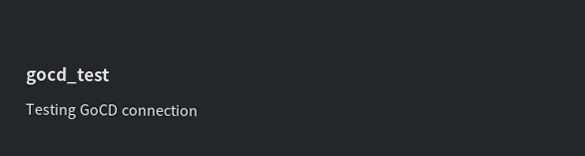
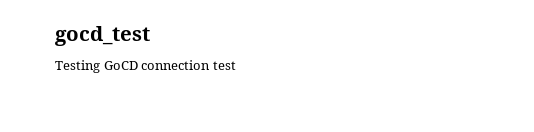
- Testing GoCD connection
+ Testing GoCD connection test

